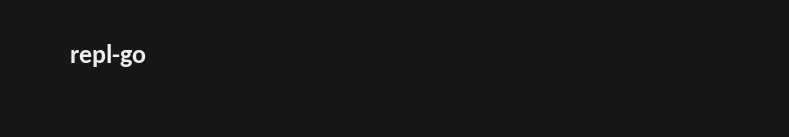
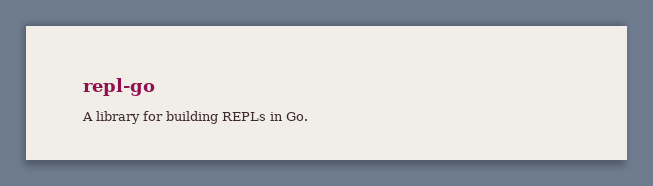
+ A library for building REPLs in Go.

